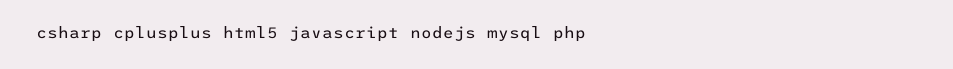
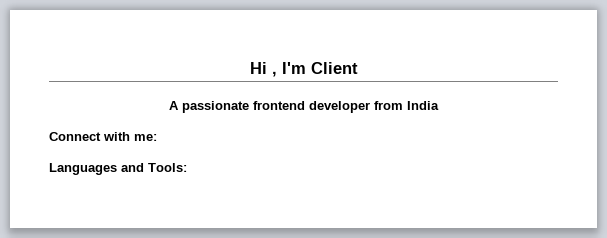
- csharp cplusplus html5 javascript nodejs mysql php
+ Hi , I'm Client
+ A passionate frontend developer from India
+ Connect with me:
+ Languages and Tools:

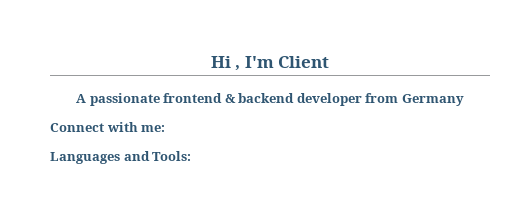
- A passionate frontend developer from India
+ A passionate frontend & backend developer from Germany

